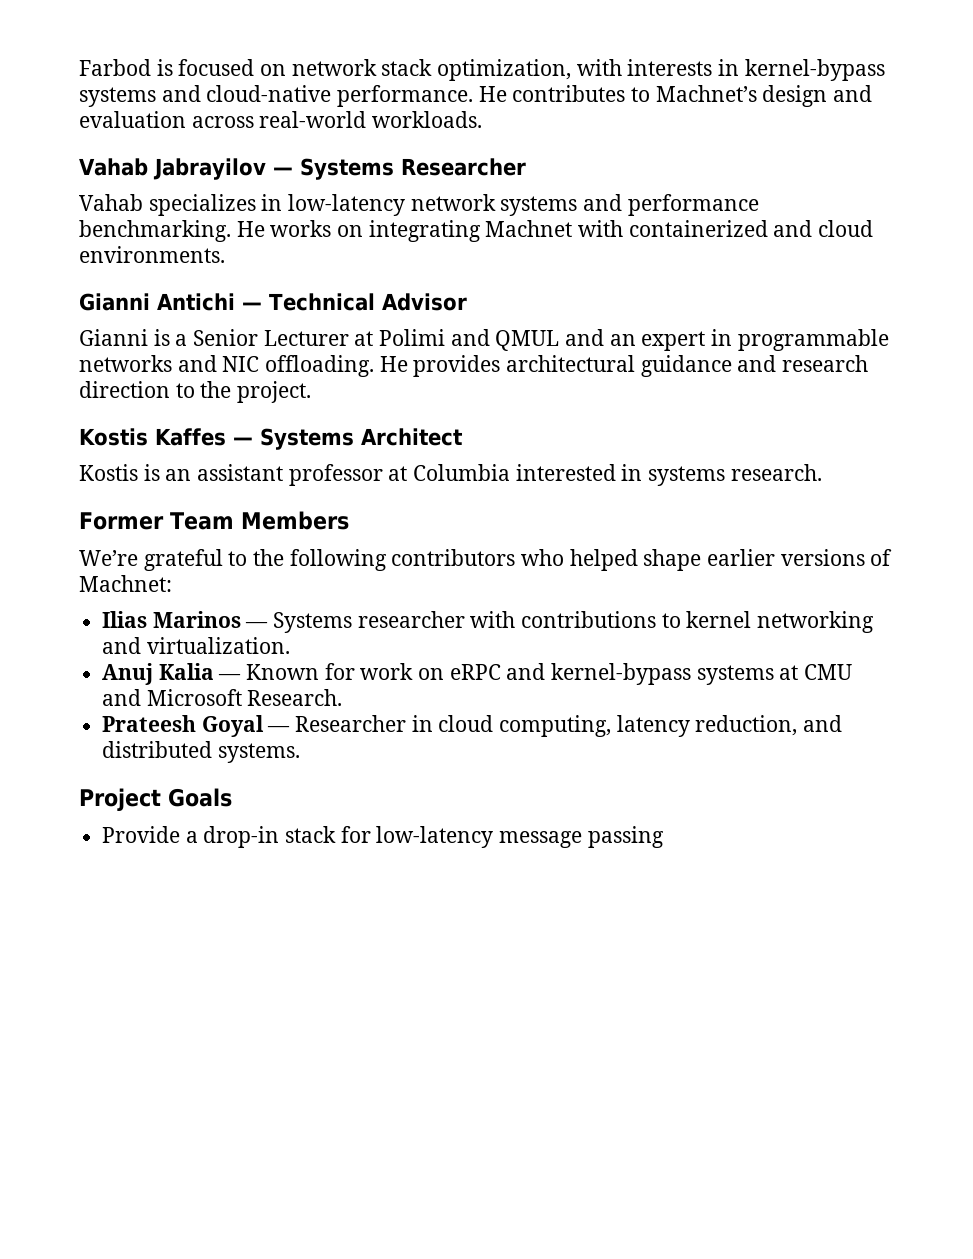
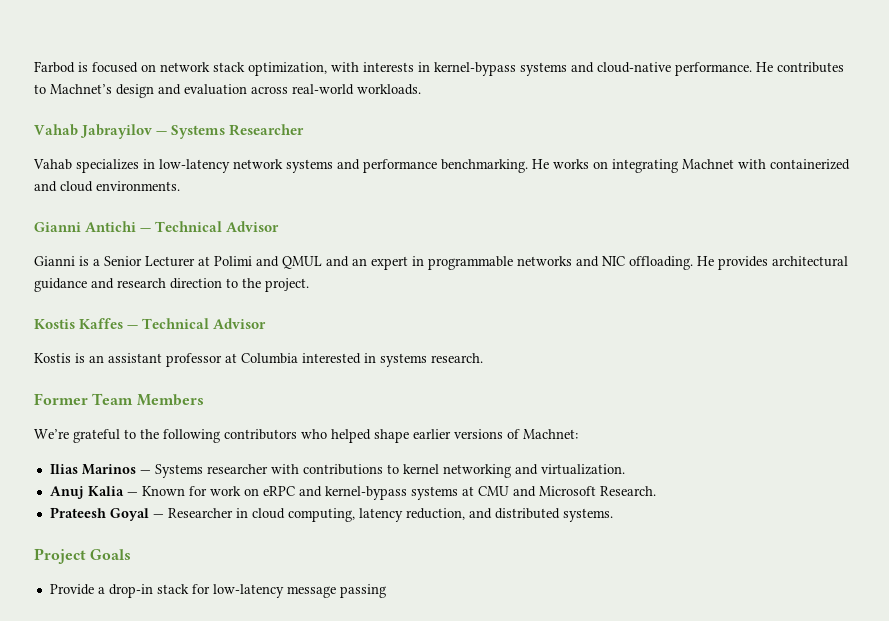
- Kostis Kaffes — Systems Architect
+ Kostis Kaffes — Technical Advisor

